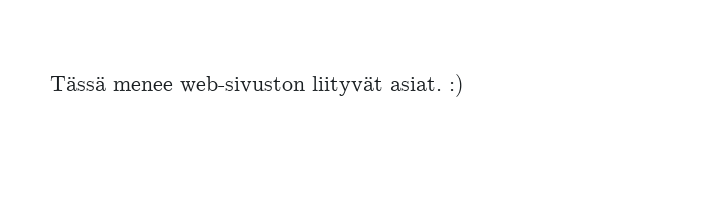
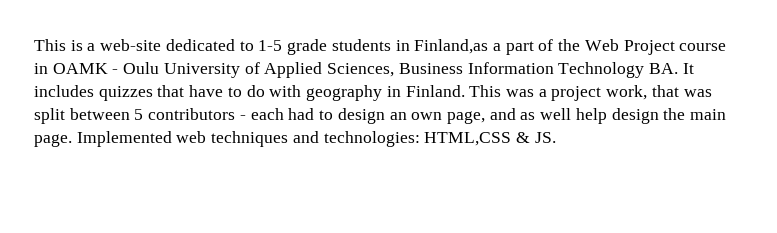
- Tässä menee web-sivuston liityvät asiat. :)
+ This is a web-site dedicated to 1-5 grade students in Finland,as a part of the Web Project course in OAMK - Oulu University of Applied Sciences, Business Information Technology BA. It includes quizzes that have to do with geography in Finland. This was a project work, that was split between 5 contributors - each had to design an own page, and as well help design the main page. Implemented web techniques and technologies: HTML,CSS & JS.

